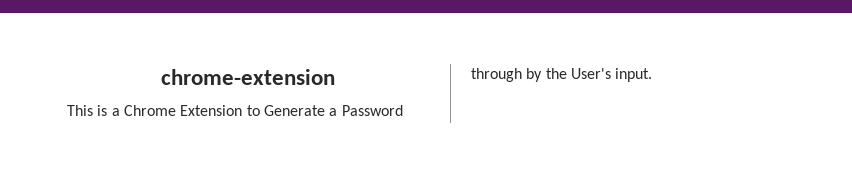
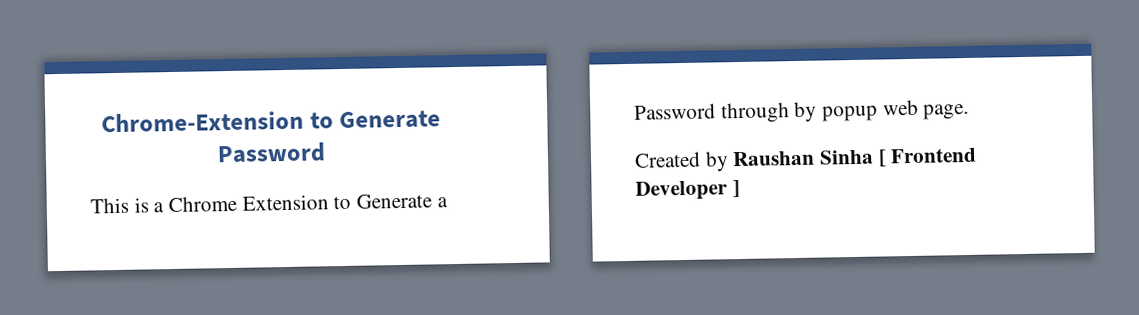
- chrome-extension
+ Chrome-Extension to Generate Password
- This is a Chrome Extension to Generate a Password through by the User's input.
+ This is a Chrome Extension to Generate a Password through by popup web page.
+ Created by Raushan Sinha [ Frontend Developer ]

